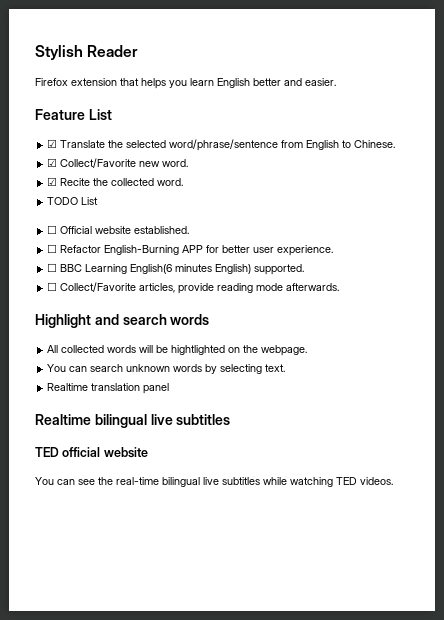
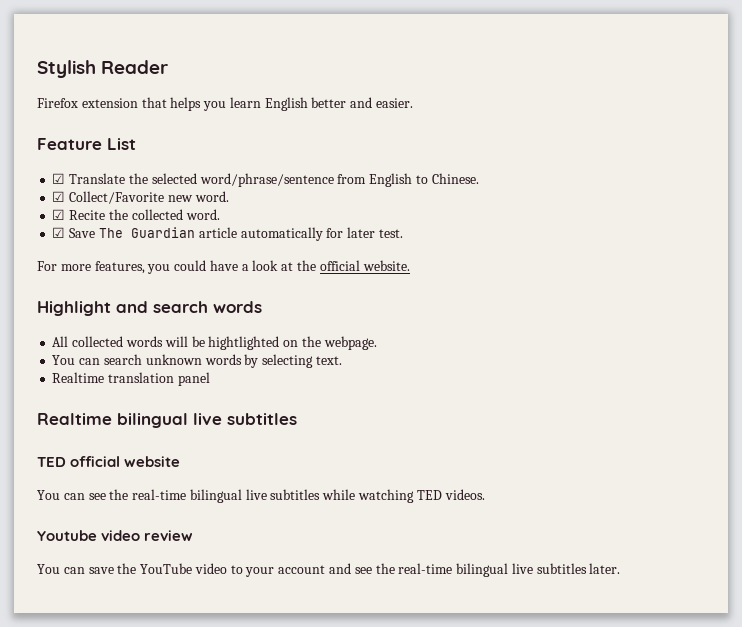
- TODO List
- ☐ Official website established.
- ☐ Refactor English-Burning APP for better user experience.
- ☐ BBC Learning English(6 minutes English) supported.
- ☐ Collect/Favorite articles, provide reading mode afterwards.
+ ☑ Save The Guardian article automatically for later test.
+ For more features, you could have a look at the official website.
+ Youtube video review
+ You can save the YouTube video to your account and see the real-time bilingual live subtitles later.

